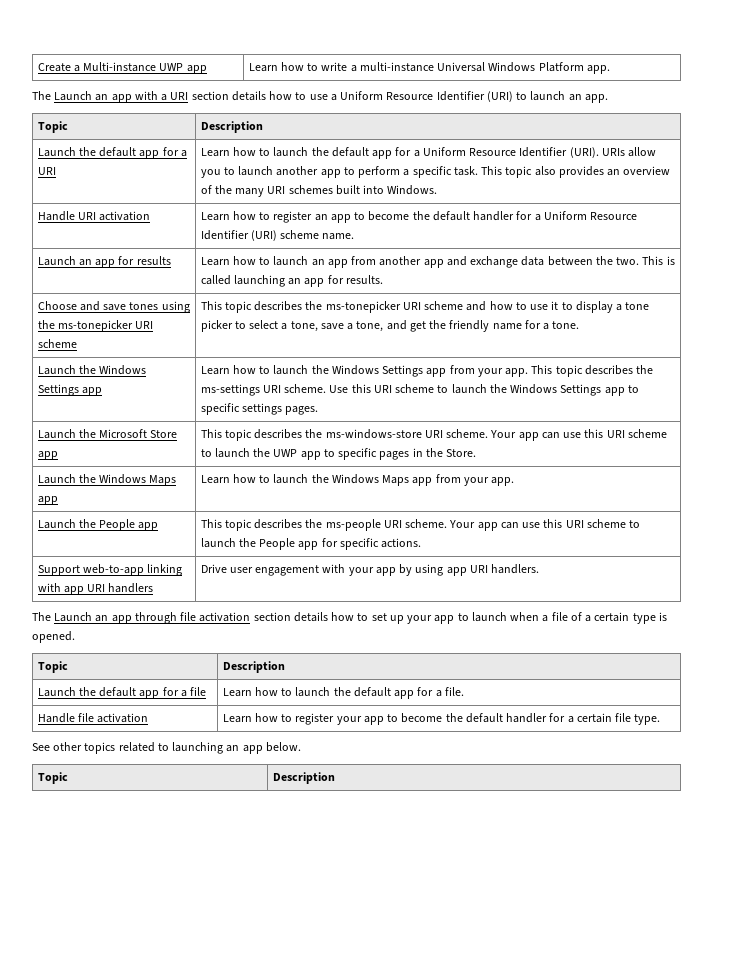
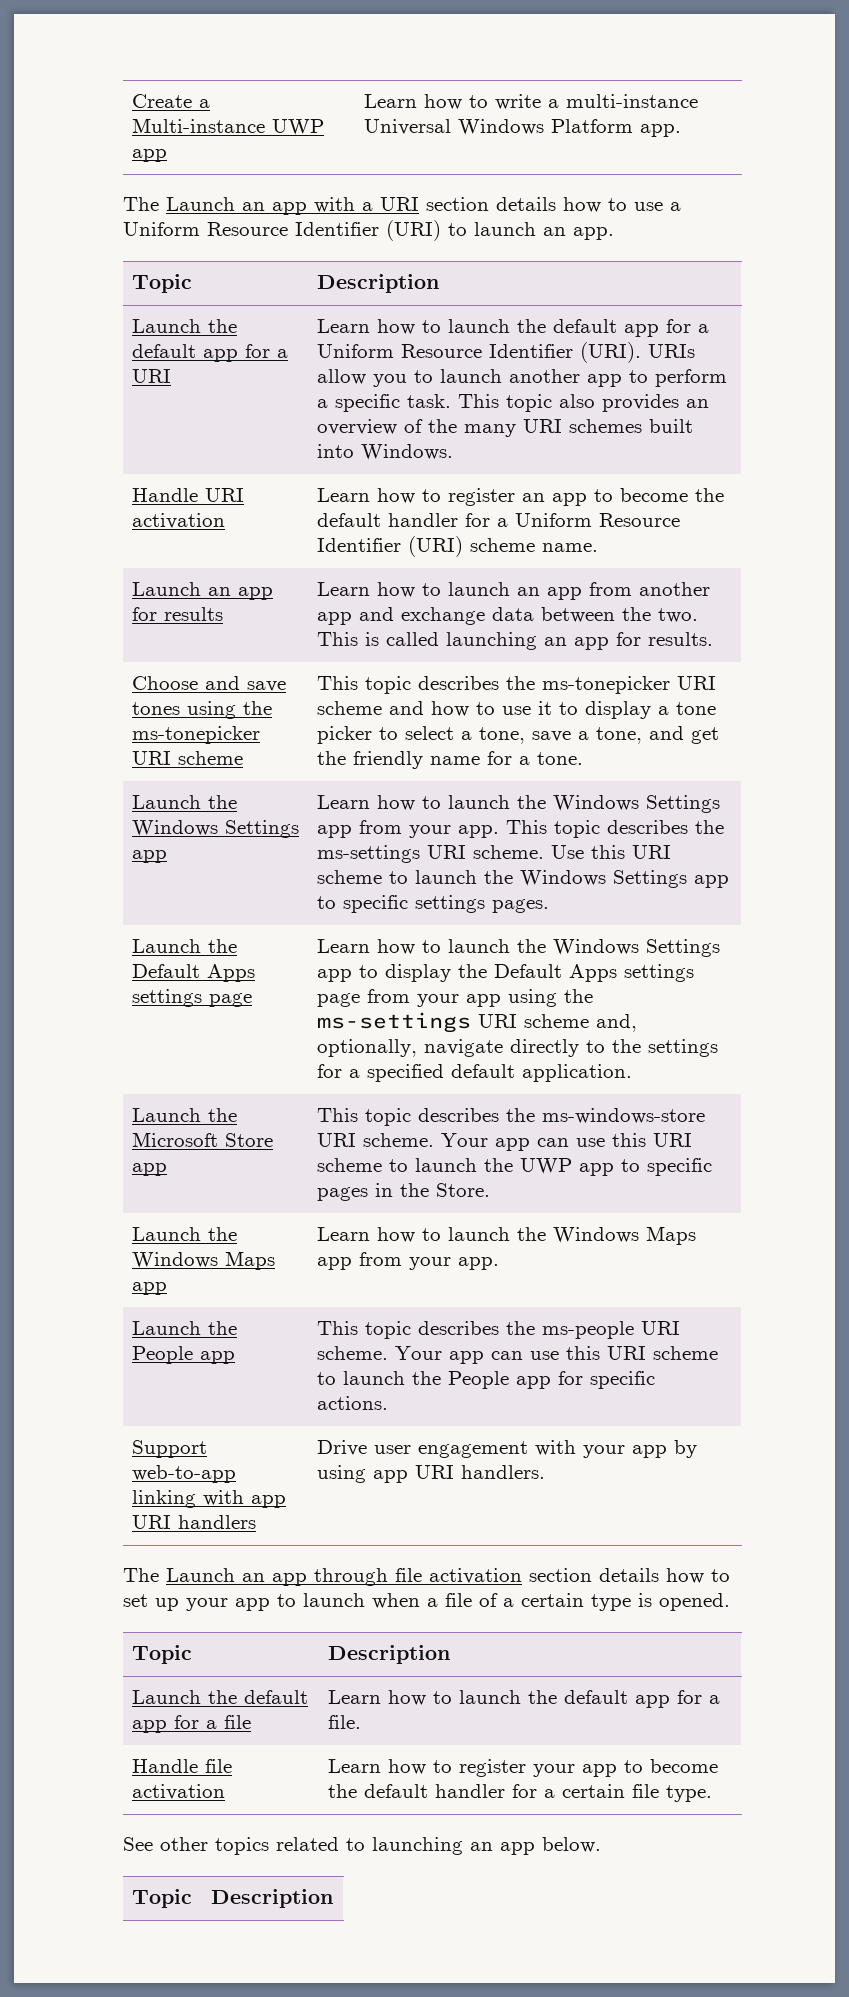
+ Launch the Default Apps settings page | Learn how to launch the Windows Settings app to display the Default Apps settings page from your app using the ms-settings URI scheme and, optionally, navigate directly to the settings for a specified default application.

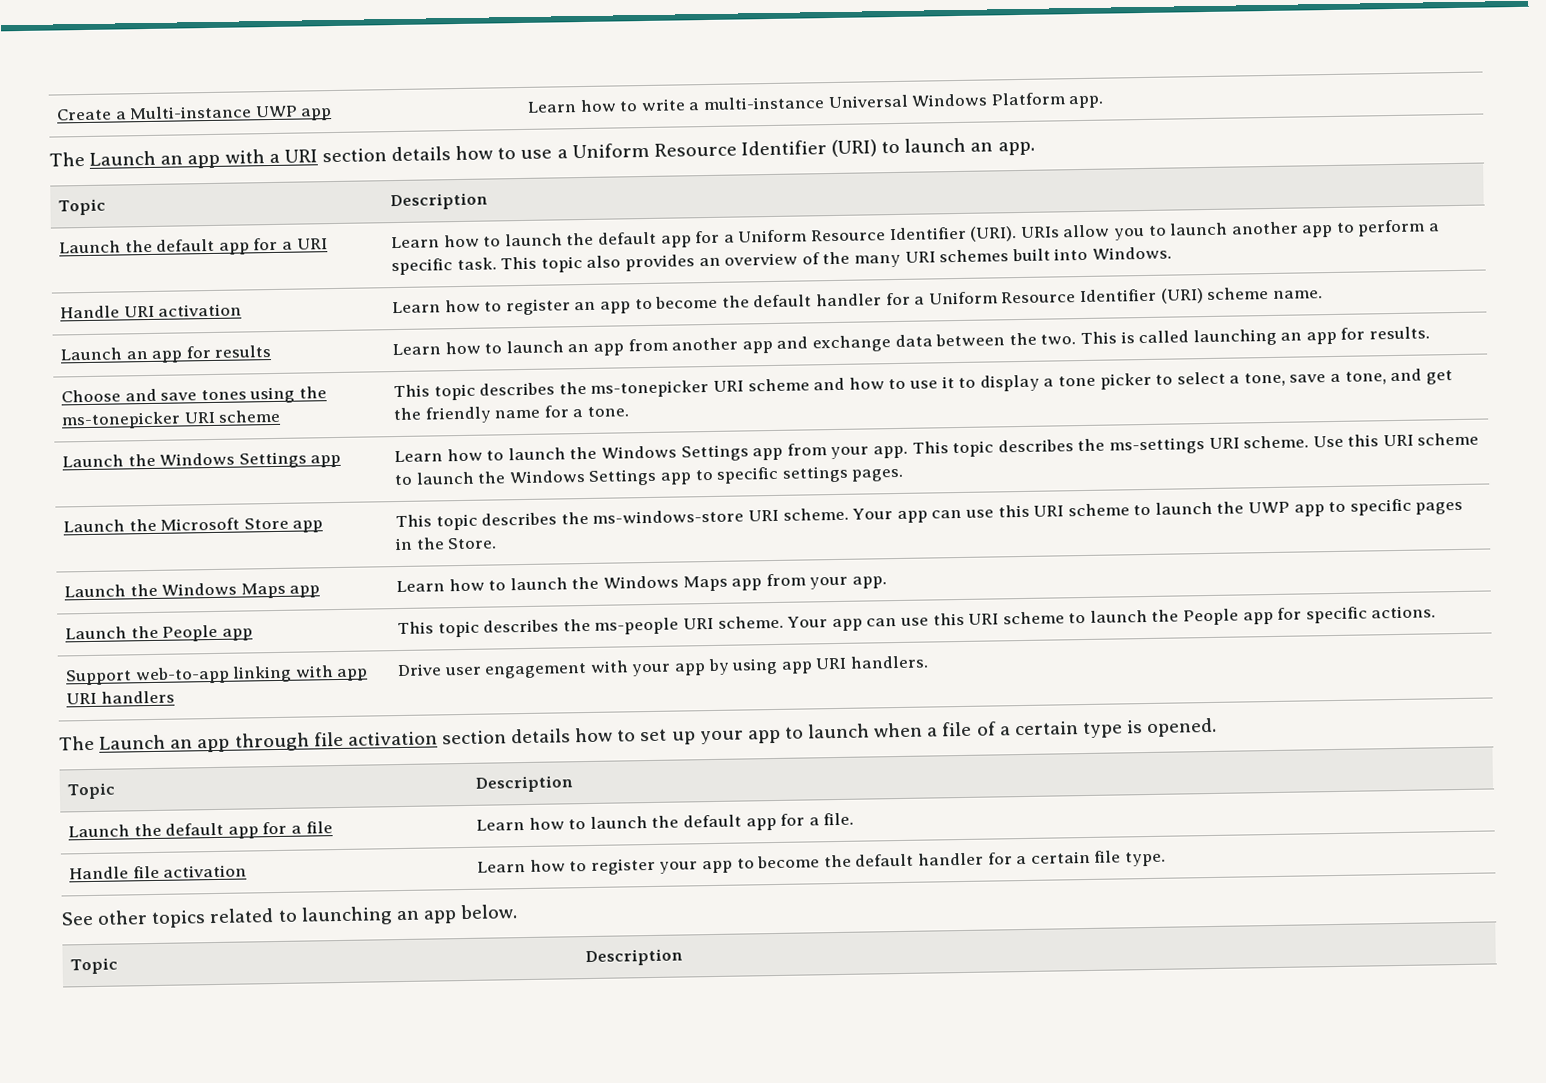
- Launch the Default Apps settings page | Learn how to launch the Windows Settings app to display the Default Apps settings page from your app using the ms-settings URI scheme and, optionally, navigate directly to the settings for a specified default application.

